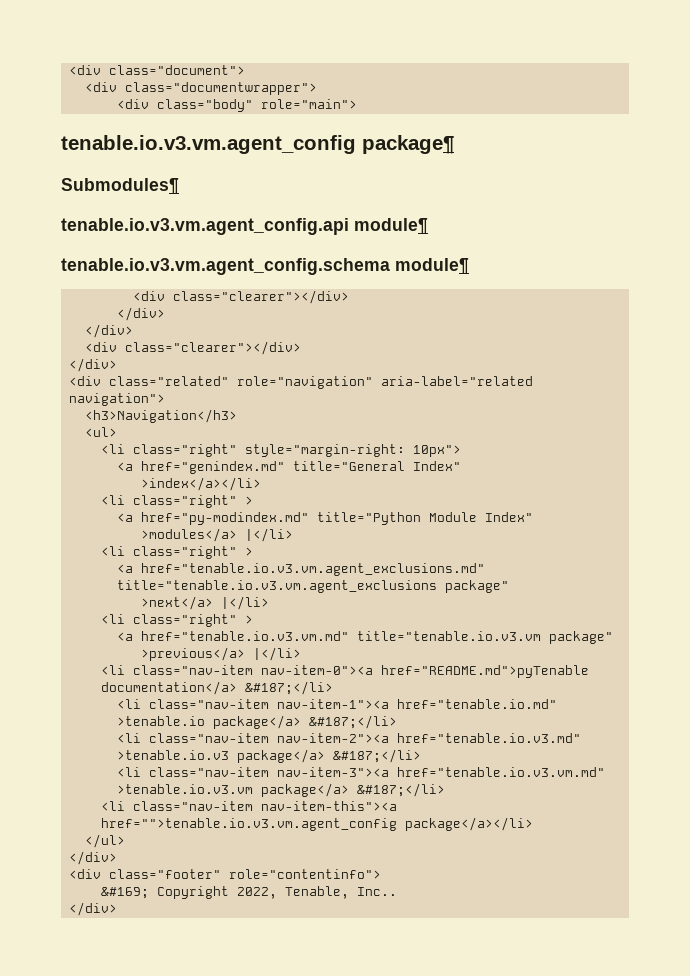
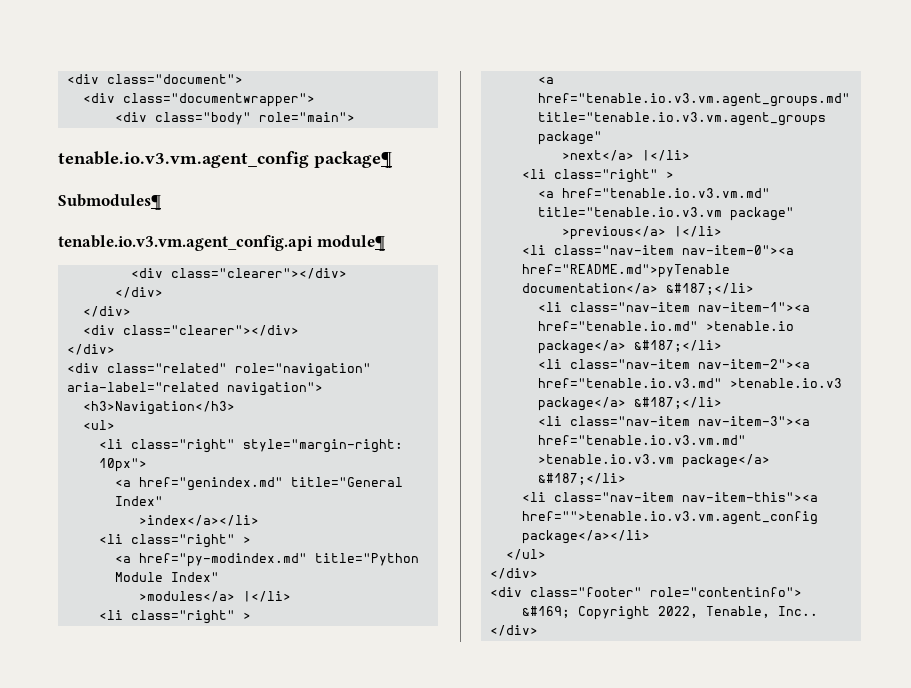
- tenable.io.v3.vm.agent_config.schema module¶
- <a href="tenable.io.v3.vm.agent_exclusions.md" title="tenable.io.v3.vm.agent_exclusions package"
+ <a href="tenable.io.v3.vm.agent_groups.md" title="tenable.io.v3.vm.agent_groups package"

